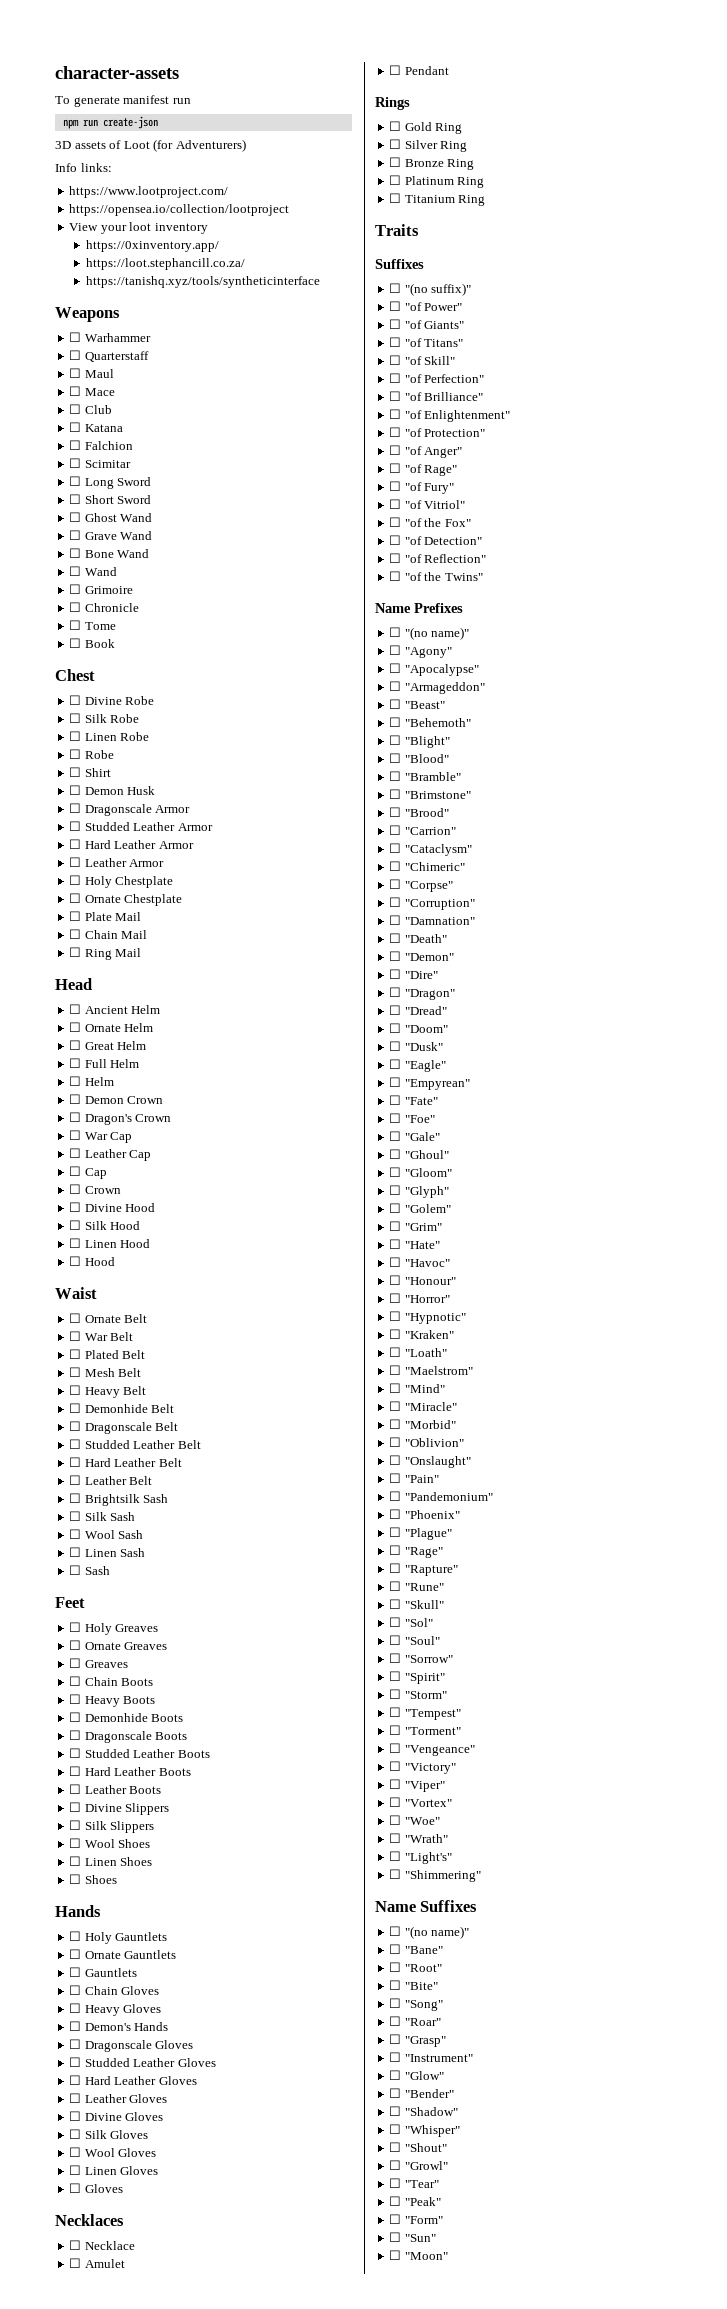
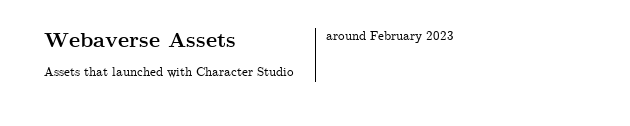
- character-assets
- To generate manifest run
- npm run create-json
- 3D assets of Loot (for Adventurers)
- Info links:
- https://www.lootproject.com/
- https://opensea.io/collection/lootproject
- View your loot inventory
- https://0xinventory.app/
- https://loot.stephancill.co.za/
- https://tanishq.xyz/tools/syntheticinterface
- Weapons
- ☐ Warhammer
- ☐ Quarterstaff
- ☐ Maul
- ☐ Mace
- ☐ Club
- ☐ Katana
- ☐ Falchion
- ☐ Scimitar
- ☐ Long Sword
- ☐ Short Sword
- ☐ Ghost Wand
- ☐ Grave Wand
- ☐ Bone Wand
- ☐ Wand
- ☐ Grimoire
- ☐ Chronicle
- ☐ Tome
- ☐ Book
- Chest
- ☐ Divine Robe
- ☐ Silk Robe
- ☐ Linen Robe
- ☐ Robe
- ☐ Shirt
- ☐ Demon Husk
- ☐ Dragonscale Armor
- ☐ Studded Leather Armor
- ☐ Hard Leather Armor
- ☐ Leather Armor
- ☐ Holy Chestplate
- ☐ Ornate Chestplate
- ☐ Plate Mail
- ☐ Chain Mail
- ☐ Ring Mail
- Head
- ☐ Ancient Helm
- ☐ Ornate Helm
- ☐ Great Helm
- ☐ Full Helm
- ☐ Helm
- ☐ Demon Crown
- ☐ Dragon's Crown
- ☐ War Cap
- ☐ Leather Cap
- ☐ Cap
- ☐ Crown
- ☐ Divine Hood
- ☐ Silk Hood
- ☐ Linen Hood
- ☐ Hood
- Waist
- ☐ Ornate Belt
- ☐ War Belt
- ☐ Plated Belt
- ☐ Mesh Belt
- ☐ Heavy Belt
- ☐ Demonhide Belt
- ☐ Dragonscale Belt
- ☐ Studded Leather Belt
- ☐ Hard Leather Belt
- ☐ Leather Belt
- ☐ Brightsilk Sash
- ☐ Silk Sash
- ☐ Wool Sash
- ☐ Linen Sash
- ☐ Sash
- Feet
- ☐ Holy Greaves
- ☐ Ornate Greaves
- ☐ Greaves
- ☐ Chain Boots
- ☐ Heavy Boots
- ☐ Demonhide Boots
- ☐ Dragonscale Boots
- ☐ Studded Leather Boots
- ☐ Hard Leather Boots
- ☐ Leather Boots
- ☐ Divine Slippers
- ☐ Silk Slippers
- ☐ Wool Shoes
- ☐ Linen Shoes
- ☐ Shoes
- Hands
- ☐ Holy Gauntlets
- ☐ Ornate Gauntlets
- ☐ Gauntlets
- ☐ Chain Gloves
- ☐ Heavy Gloves
- ☐ Demon's Hands
- ☐ Dragonscale Gloves
- ☐ Studded Leather Gloves
- ☐ Hard Leather Gloves
- ☐ Leather Gloves
- ☐ Divine Gloves
- ☐ Silk Gloves
- ☐ Wool Gloves
- ☐ Linen Gloves
- ☐ Gloves
- Necklaces
- ☐ Necklace
- ☐ Amulet
- ☐ Pendant
- Rings
- ☐ Gold Ring
- ☐ Silver Ring
- ☐ Bronze Ring
- ☐ Platinum Ring
- ☐ Titanium Ring
- Traits
- Suffixes
- ☐ "(no suffix)"
- ☐ "of Power"
- ☐ "of Giants"
- ☐ "of Titans"
- ☐ "of Skill"
- ☐ "of Perfection"
- ☐ "of Brilliance"
- ☐ "of Enlightenment"
- ☐ "of Protection"
- ☐ "of Anger"
- ☐ "of Rage"
- ☐ "of Fury"
- ☐ "of Vitriol"
- ☐ "of the Fox"
- ☐ "of Detection"
- ☐ "of Reflection"
- ☐ "of the Twins"
- Name Prefixes
- ☐ "(no name)"
- ☐ "Agony"
- ☐ "Apocalypse"
- ☐ "Armageddon"
- ☐ "Beast"
- ☐ "Behemoth"
- ☐ "Blight"
- ☐ "Blood"
- ☐ "Bramble"
- ☐ "Brimstone"
- ☐ "Brood"
- ☐ "Carrion"
- ☐ "Cataclysm"
- ☐ "Chimeric"
- ☐ "Corpse"
- ☐ "Corruption"
- ☐ "Damnation"
- ☐ "Death"
- ☐ "Demon"
- ☐ "Dire"
- ☐ "Dragon"
- ☐ "Dread"
- ☐ "Doom"
- ☐ "Dusk"
- ☐ "Eagle"
- ☐ "Empyrean"
- ☐ "Fate"
- ☐ "Foe"
- ☐ "Gale"
- ☐ "Ghoul"
- ☐ "Gloom"
- ☐ "Glyph"
- ☐ "Golem"
- ☐ "Grim"
- ☐ "Hate"
- ☐ "Havoc"
- ☐ "Honour"
- ☐ "Horror"
- ☐ "Hypnotic"
- ☐ "Kraken"
- ☐ "Loath"
- ☐ "Maelstrom"
- ☐ "Mind"
- ☐ "Miracle"
- ☐ "Morbid"
- ☐ "Oblivion"
- ☐ "Onslaught"
- ☐ "Pain"
- ☐ "Pandemonium"
- ☐ "Phoenix"
- ☐ "Plague"
- ☐ "Rage"
- ☐ "Rapture"
- ☐ "Rune"
- ☐ "Skull"
- ☐ "Sol"
- ☐ "Soul"
- ☐ "Sorrow"
- ☐ "Spirit"
- ☐ "Storm"
- ☐ "Tempest"
- ☐ "Torment"
- ☐ "Vengeance"
- ☐ "Victory"
- ☐ "Viper"
- ☐ "Vortex"
- ☐ "Woe"
- ☐ "Wrath"
- ☐ "Light's"
- ☐ "Shimmering"
- Name Suffixes
- ☐ "(no name)"
- ☐ "Bane"
- ☐ "Root"
- ☐ "Bite"
- ☐ "Song"
- ☐ "Roar"
- ☐ "Grasp"
- ☐ "Instrument"
- ☐ "Glow"
- ☐ "Bender"
- ☐ "Shadow"
- ☐ "Whisper"
- ☐ "Shout"
- ☐ "Growl"
- ☐ "Tear"
- ☐ "Peak"
- ☐ "Form"
- ☐ "Sun"
- ☐ "Moon"
+ Webaverse Assets
+ Assets that launched with Character Studio around February 2023

